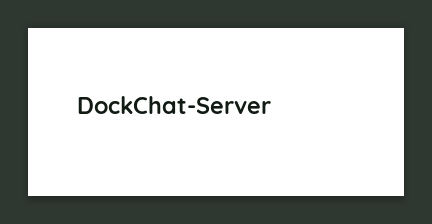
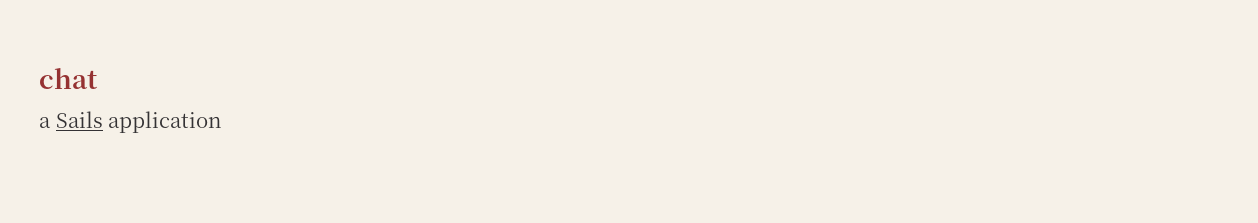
- DockChat-Server
+ chat
+ a Sails application

